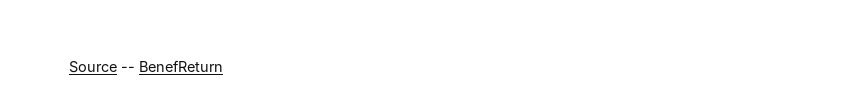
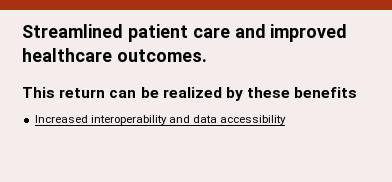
- Source -- BenefReturn
+ Streamlined patient care and improved healthcare outcomes.
+ This return can be realized by these benefits
+ Increased interoperability and data accessibility

